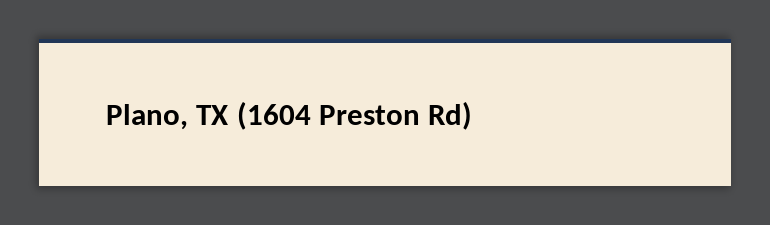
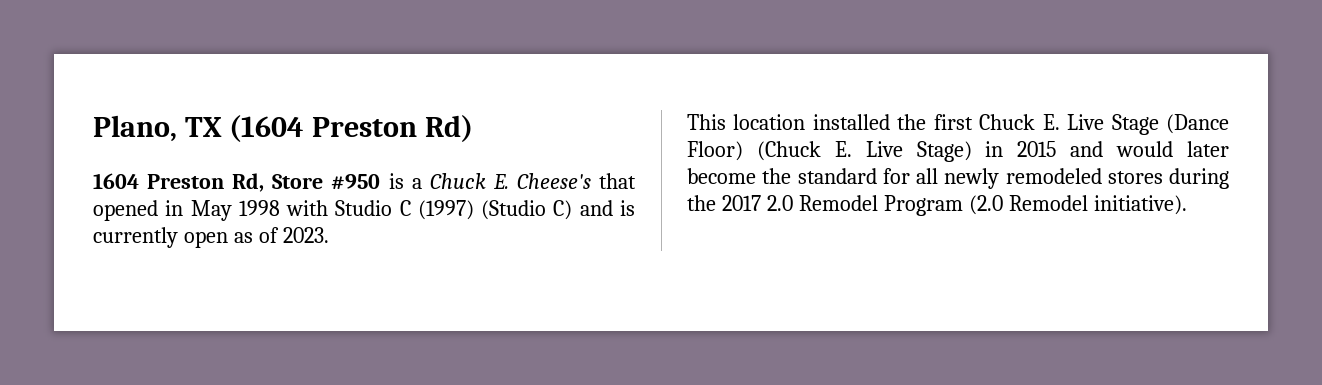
+ 1604 Preston Rd, Store #950 is a Chuck E. Cheese's that opened in May 1998 with Studio C (1997) (Studio C) and is currently open as of 2023.
+ This location installed the first Chuck E. Live Stage (Dance Floor) (Chuck E. Live Stage) in 2015 and would later become the standard for all newly remodeled stores during the 2017 2.0 Remodel Program (2.0 Remodel initiative).

